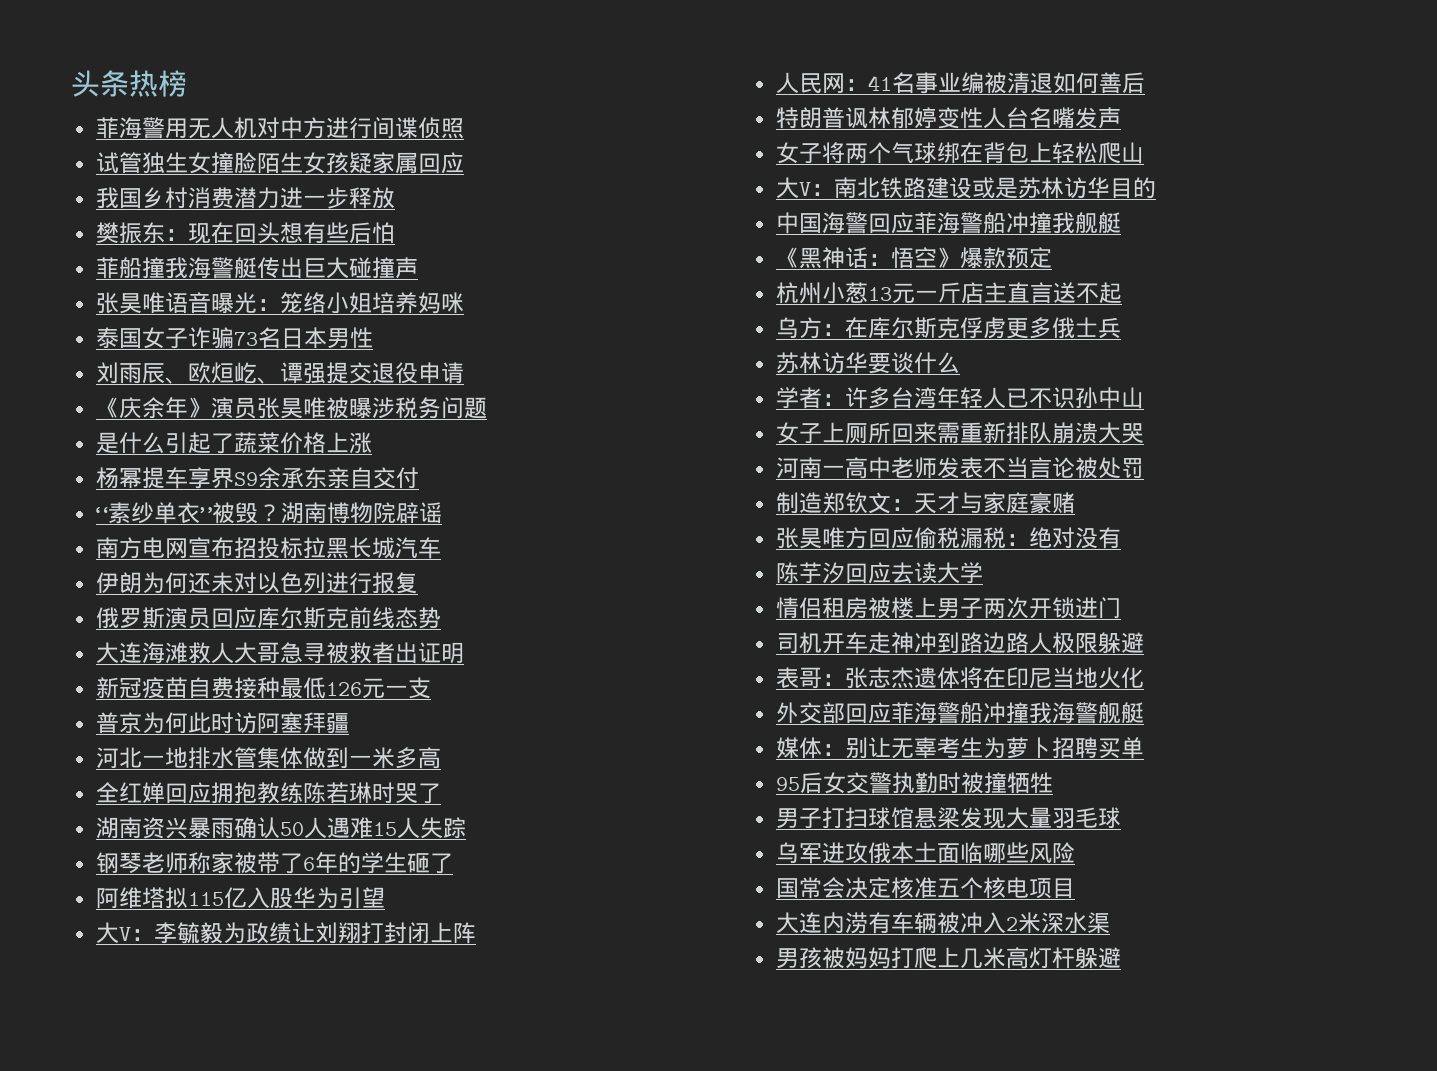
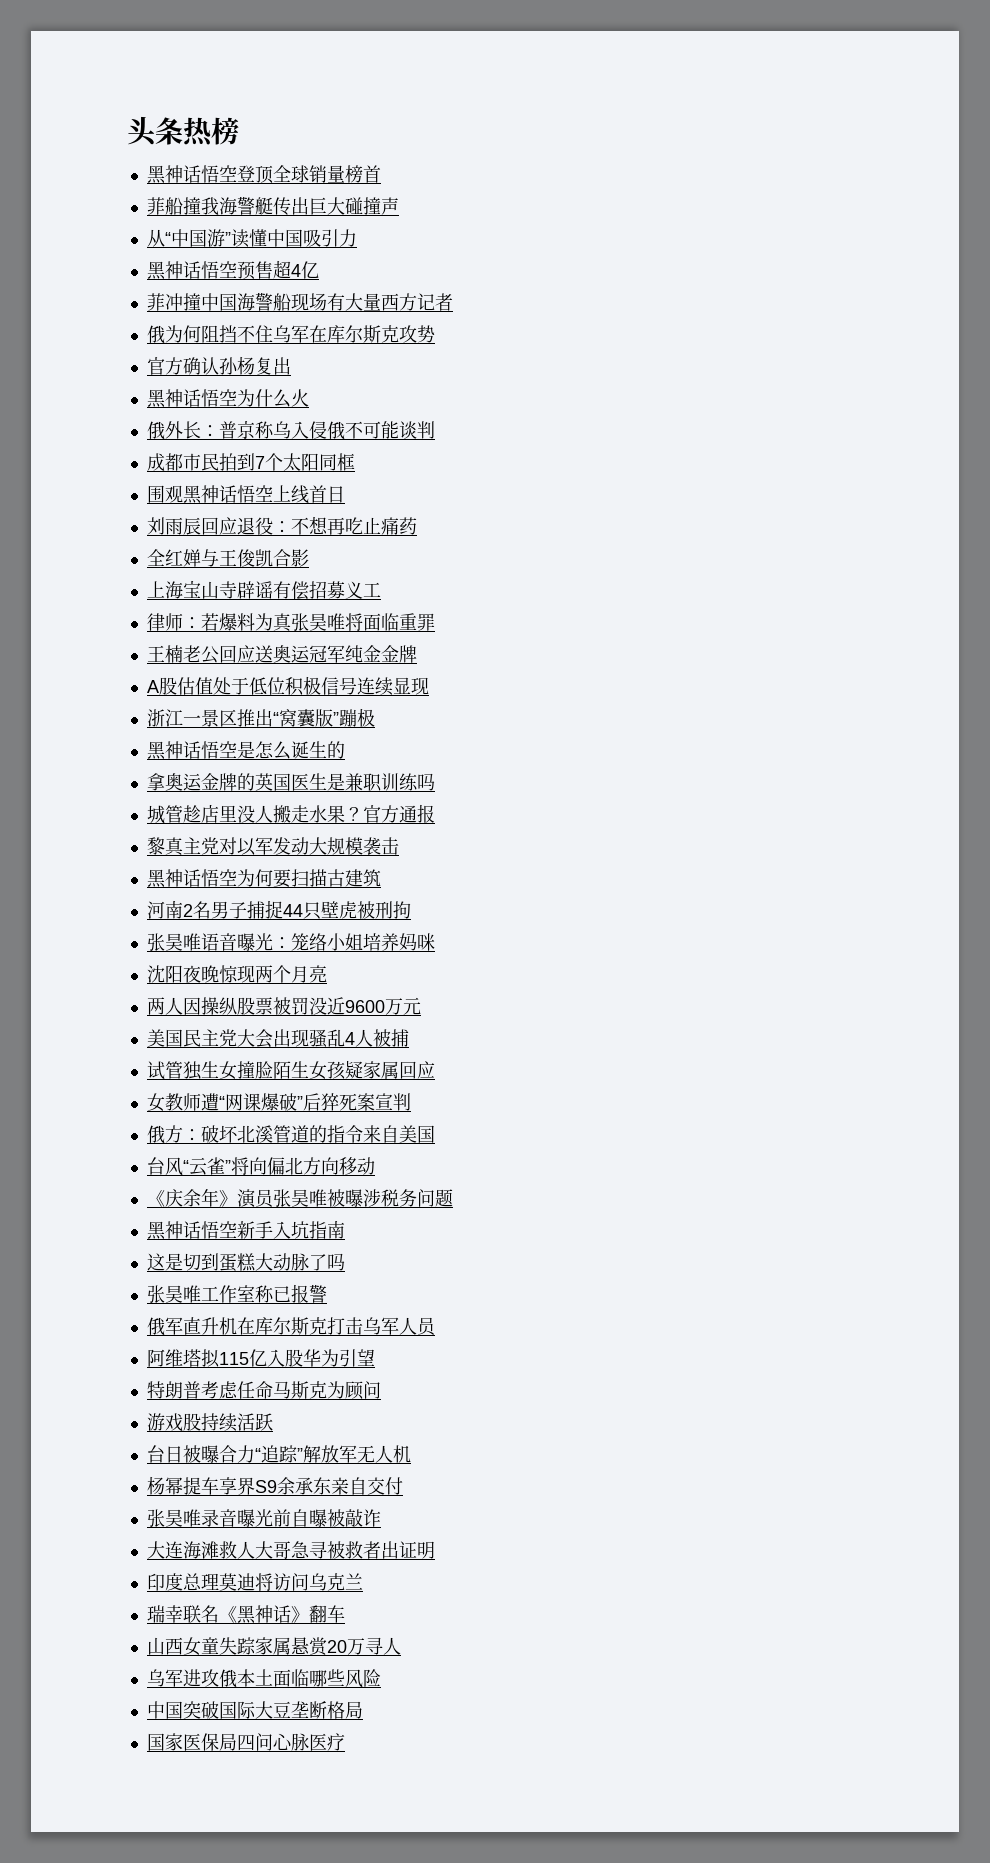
- 菲海警用无人机对中方进行间谍侦照
+ 黑神话悟空登顶全球销量榜首
+ 菲船撞我海警艇传出巨大碰撞声
+ 从“中国游”读懂中国吸引力
+ 黑神话悟空预售超4亿
+ 菲冲撞中国海警船现场有大量西方记者
+ 俄为何阻挡不住乌军在库尔斯克攻势
+ 官方确认孙杨复出
+ 黑神话悟空为什么火
+ 俄外长：普京称乌入侵俄不可能谈判
+ 成都市民拍到7个太阳同框
+ 围观黑神话悟空上线首日
+ 刘雨辰回应退役：不想再吃止痛药
+ 全红婵与王俊凯合影
+ 上海宝山寺辟谣有偿招募义工
+ 律师：若爆料为真张昊唯将面临重罪
+ 王楠老公回应送奥运冠军纯金金牌
+ A股估值处于低位积极信号连续显现
+ 浙江一景区推出“窝囊版”蹦极
+ 黑神话悟空是怎么诞生的
+ 拿奥运金牌的英国医生是兼职训练吗
+ 城管趁店里没人搬走水果？官方通报
+ 黎真主党对以军发动大规模袭击
+ 黑神话悟空为何要扫描古建筑
+ 河南2名男子捕捉44只壁虎被刑拘
+ 张昊唯语音曝光：笼络小姐培养妈咪
+ 沈阳夜晚惊现两个月亮
+ 两人因操纵股票被罚没近9600万元
+ 美国民主党大会出现骚乱4人被捕
- 我国乡村消费潜力进一步释放
- 樊振东：现在回头想有些后怕
- 菲船撞我海警艇传出巨大碰撞声
- 张昊唯语音曝光：笼络小姐培养妈咪
- 泰国女子诈骗73名日本男性
- 刘雨辰、欧烜屹、谭强提交退役申请
+ 女教师遭“网课爆破”后猝死案宣判
+ 俄方：破坏北溪管道的指令来自美国
+ 台风“云雀”将向偏北方向移动
- 是什么引起了蔬菜价格上涨
+ 黑神话悟空新手入坑指南
+ 这是切到蛋糕大动脉了吗
+ 张昊唯工作室称已报警
+ 俄军直升机在库尔斯克打击乌军人员
+ 阿维塔拟115亿入股华为引望
+ 特朗普考虑任命马斯克为顾问
+ 游戏股持续活跃
+ 台日被曝合力“追踪”解放军无人机
- “素纱单衣”被毁？湖南博物院辟谣
- 南方电网宣布招投标拉黑长城汽车
- 伊朗为何还未对以色列进行报复
- 俄罗斯演员回应库尔斯克前线态势
+ 张昊唯录音曝光前自曝被敲诈
- 新冠疫苗自费接种最低126元一支
- 普京为何此时访阿塞拜疆
- 河北一地排水管集体做到一米多高
- 全红婵回应拥抱教练陈若琳时哭了
- 湖南资兴暴雨确认50人遇难15人失踪
- 钢琴老师称家被带了6年的学生砸了
- 阿维塔拟115亿入股华为引望
- 大V：李毓毅为政绩让刘翔打封闭上阵
- 人民网：41名事业编被清退如何善后
- 特朗普讽林郁婷变性人台名嘴发声
- 女子将两个气球绑在背包上轻松爬山
- 大V：南北铁路建设或是苏林访华目的
- 中国海警回应菲海警船冲撞我舰艇
- 《黑神话：悟空》爆款预定
- 杭州小葱13元一斤店主直言送不起
- 乌方：在库尔斯克俘虏更多俄士兵
- 苏林访华要谈什么
- 学者：许多台湾年轻人已不识孙中山
- 女子上厕所回来需重新排队崩溃大哭
- 河南一高中老师发表不当言论被处罚
- 制造郑钦文：天才与家庭豪赌
- 张昊唯方回应偷税漏税：绝对没有
- 陈芋汐回应去读大学
- 情侣租房被楼上男子两次开锁进门
- 司机开车走神冲到路边路人极限躲避
- 表哥：张志杰遗体将在印尼当地火化
- 外交部回应菲海警船冲撞我海警舰艇
- 媒体：别让无辜考生为萝卜招聘买单
- 95后女交警执勤时被撞牺牲
- 男子打扫球馆悬梁发现大量羽毛球
+ 印度总理莫迪将访问乌克兰
+ 瑞幸联名《黑神话》翻车
+ 山西女童失踪家属悬赏20万寻人
- 国常会决定核准五个核电项目
- 大连内涝有车辆被冲入2米深水渠
- 男孩被妈妈打爬上几米高灯杆躲避
+ 中国突破国际大豆垄断格局
+ 国家医保局四问心脉医疗

